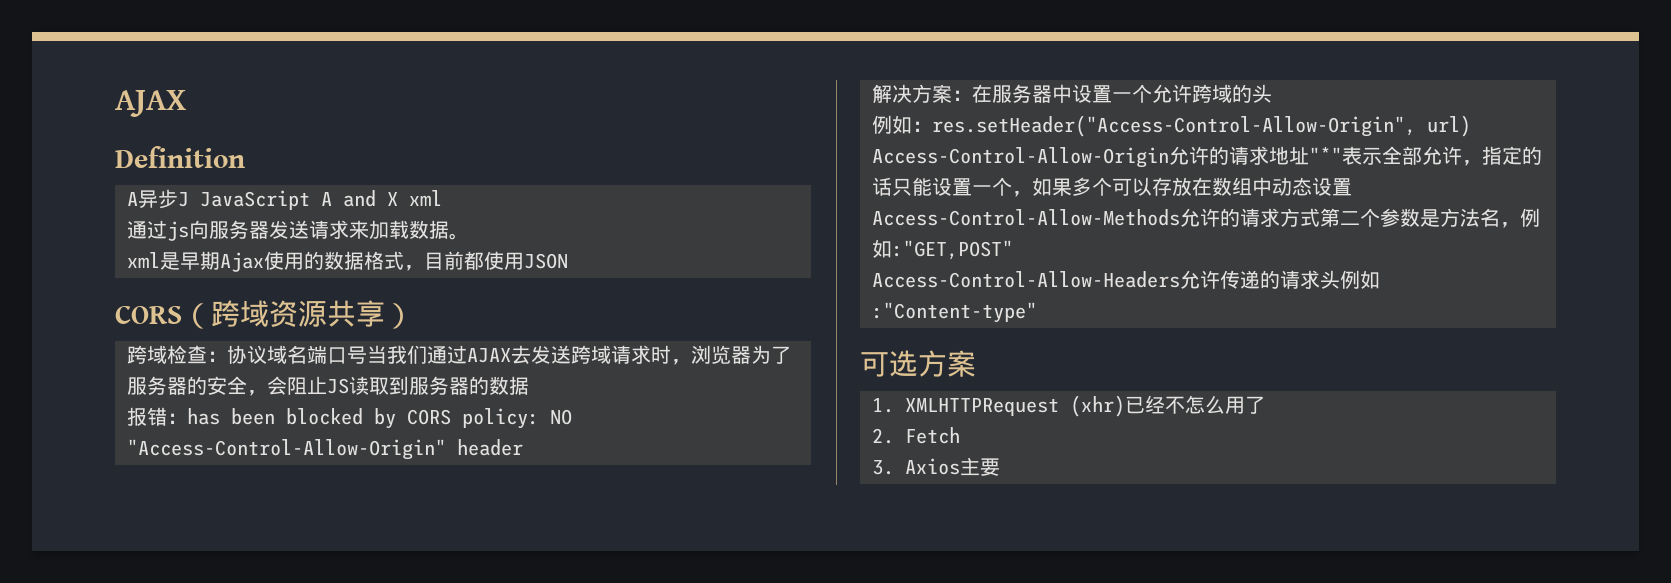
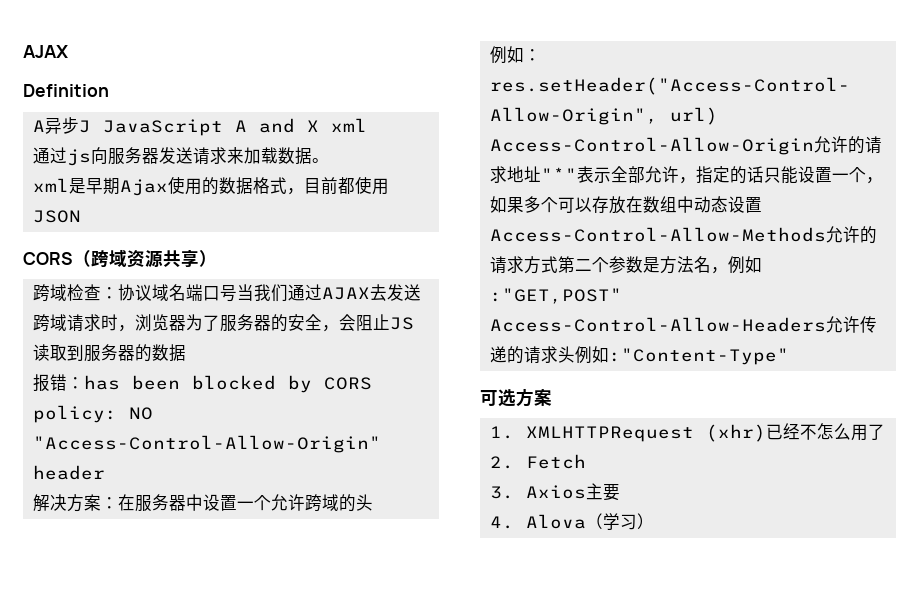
- Access-Control-Allow-Headers允许传递的请求头例如:"Content-type"
+ Access-Control-Allow-Headers允许传递的请求头例如:"Content-Type"
+ 4. Alova（学习）

